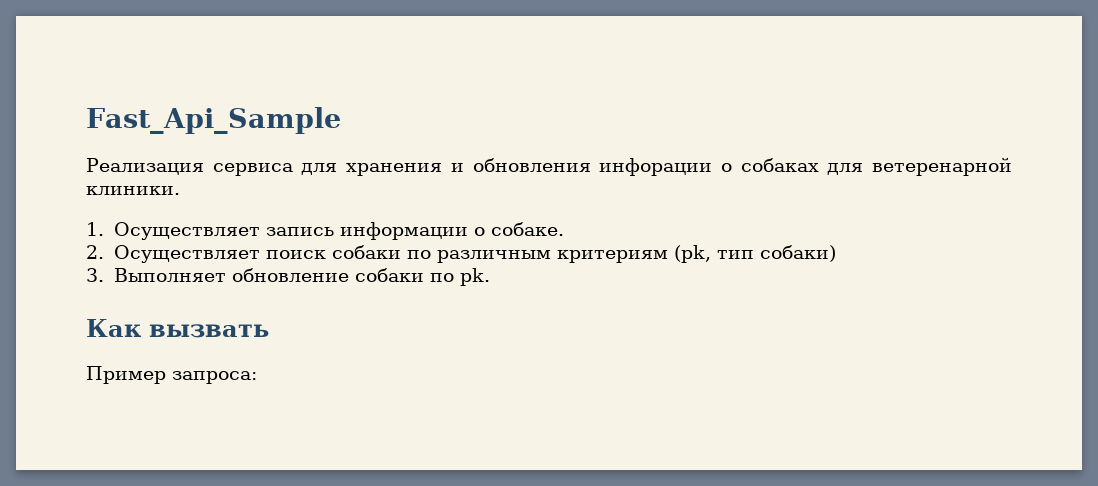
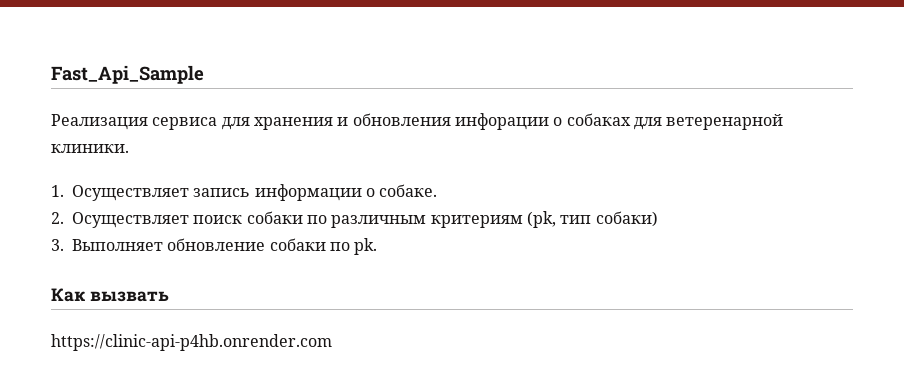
- Пример запроса:
+ https://clinic-api-p4hb.onrender.com

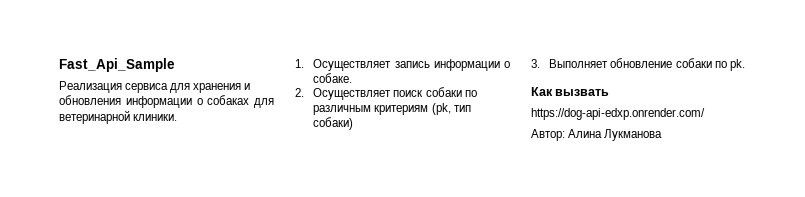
- Реализация сервиса для хранения и обновления инфорации о собаках для ветеренарной клиники.
+ Реализация сервиса для хранения и обновления информации о собаках для ветеринарной клиники.
- https://clinic-api-p4hb.onrender.com
+ https://dog-api-edxp.onrender.com/
+ Автор: Алина Лукманова

